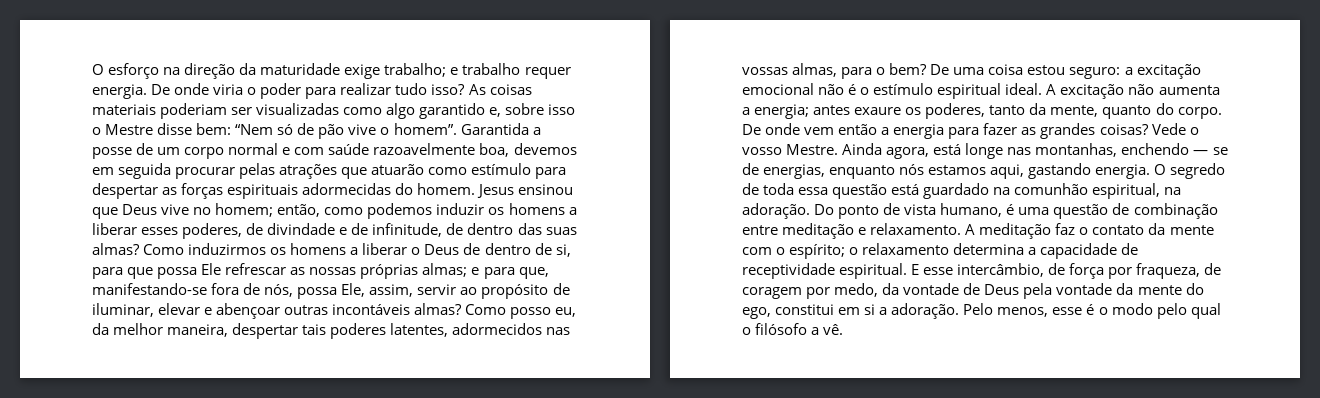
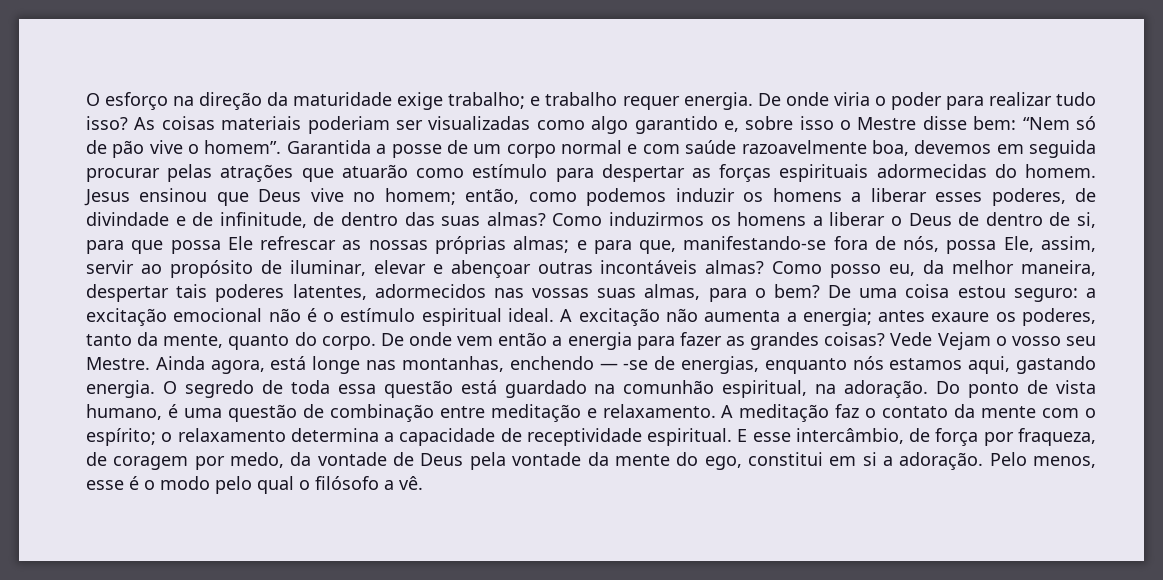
- Como posso eu, da melhor maneira, despertar tais poderes latentes, adormecidos nas vossas almas, para o bem?
+ Como posso eu, da melhor maneira, despertar tais poderes latentes, adormecidos nas vossas suas almas, para o bem?
- Vede o vosso Mestre.
+ Vede Vejam o vosso seu Mestre.
- Ainda agora, está longe nas montanhas, enchendo — se de energias, enquanto nós estamos aqui, gastando energia.
+ Ainda agora, está longe nas montanhas, enchendo — -se de energias, enquanto nós estamos aqui, gastando energia.

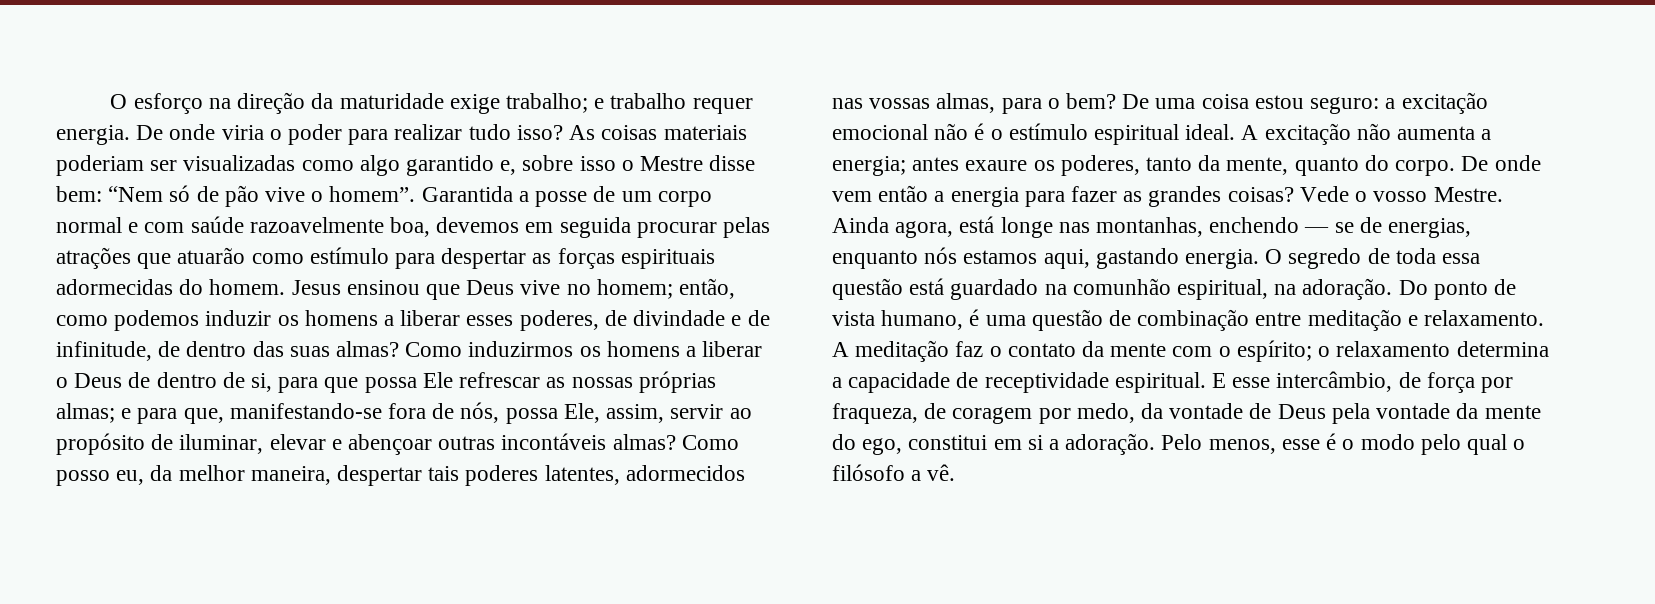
- Como posso eu, da melhor maneira, despertar tais poderes latentes, adormecidos nas vossas suas almas, para o bem?
+ Como posso eu, da melhor maneira, despertar tais poderes latentes, adormecidos nas vossas almas, para o bem?
- Vede Vejam o vosso seu Mestre.
+ Vede o vosso Mestre.
- Ainda agora, está longe nas montanhas, enchendo — -se de energias, enquanto nós estamos aqui, gastando energia.
+ Ainda agora, está longe nas montanhas, enchendo — se de energias, enquanto nós estamos aqui, gastando energia.

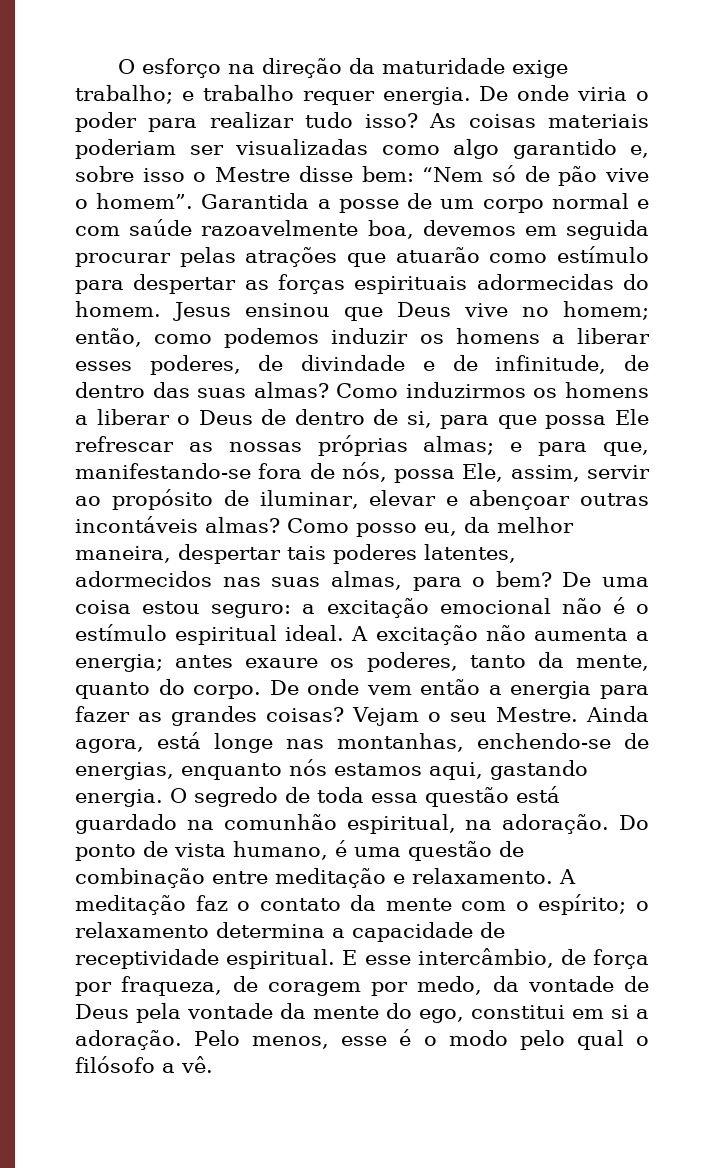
- Como posso eu, da melhor maneira, despertar tais poderes latentes, adormecidos nas vossas almas, para o bem?
+ Como posso eu, da melhor maneira, despertar tais poderes latentes, adormecidos nas suas almas, para o bem?
- Vede o vosso Mestre.
+ Vejam o seu Mestre.
- Ainda agora, está longe nas montanhas, enchendo — se de energias, enquanto nós estamos aqui, gastando energia.
+ Ainda agora, está longe nas montanhas, enchendo-se de energias, enquanto nós estamos aqui, gastando energia.

